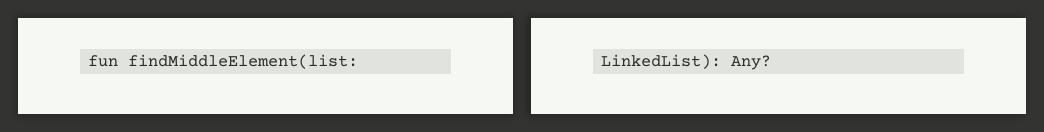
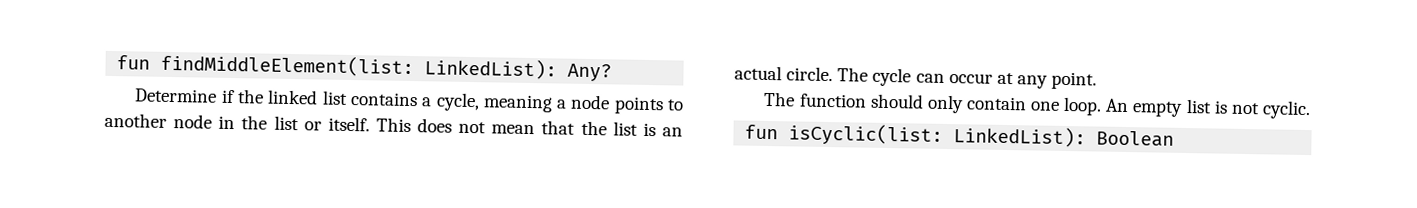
+ Determine if the linked list contains a cycle, meaning a node points to another node in the list or itself. This does not mean that the list is an actual circle. The cycle can occur at any point.
+ The function should only contain one loop. An empty list is not cyclic.
+ fun isCyclic(list: LinkedList): Boolean

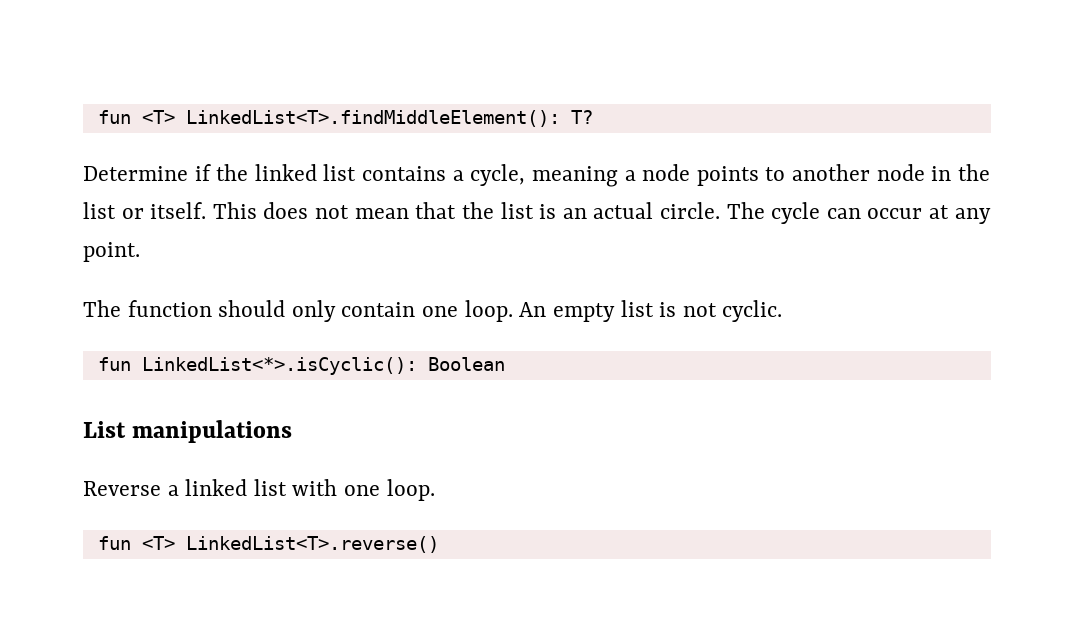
- fun findMiddleElement(list: LinkedList): Any?
+ fun <T> LinkedList<T>.findMiddleElement(): T?
- fun isCyclic(list: LinkedList): Boolean
+ fun LinkedList<*>.isCyclic(): Boolean
+ List manipulations
+ Reverse a linked list with one loop.
+ fun <T> LinkedList<T>.reverse()

